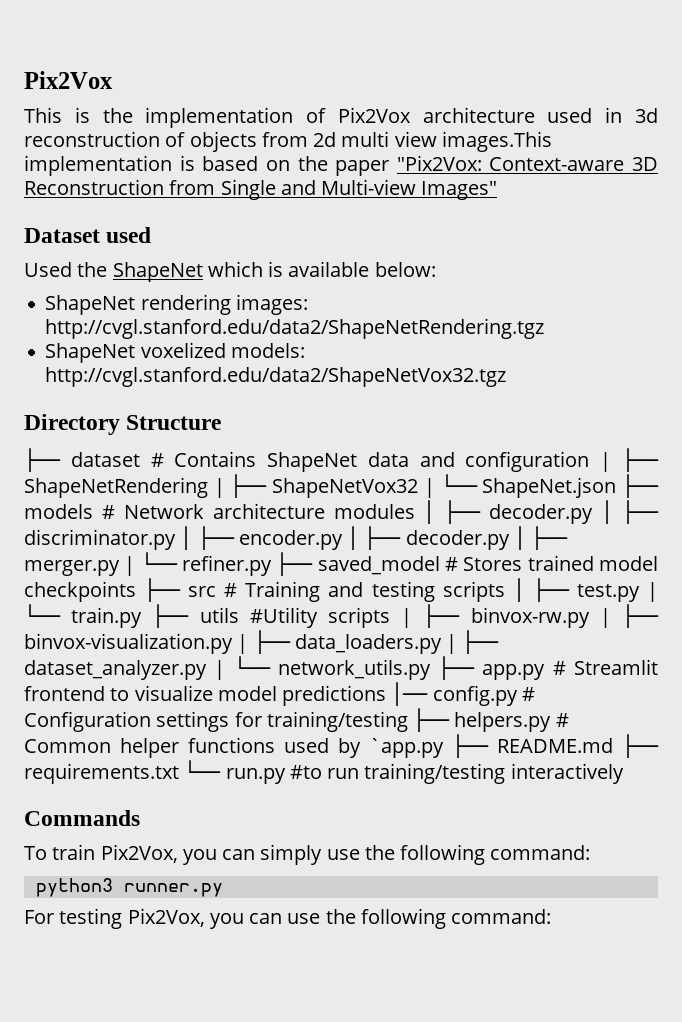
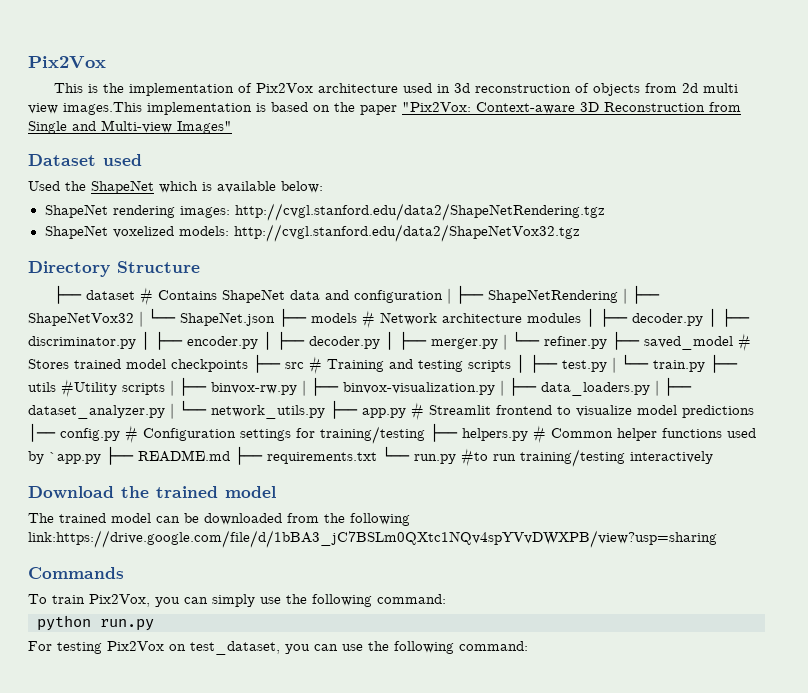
+ Download the trained model
+ The trained model can be downloaded from the following link:https://drive.google.com/file/d/1bBA3_jC7BSLm0QXtc1NQv4spYVvDWXPB/view?usp=sharing
- python3 runner.py
+ python run.py
- For testing Pix2Vox, you can use the following command:
+ For testing Pix2Vox on test_dataset, you can use the following command:

